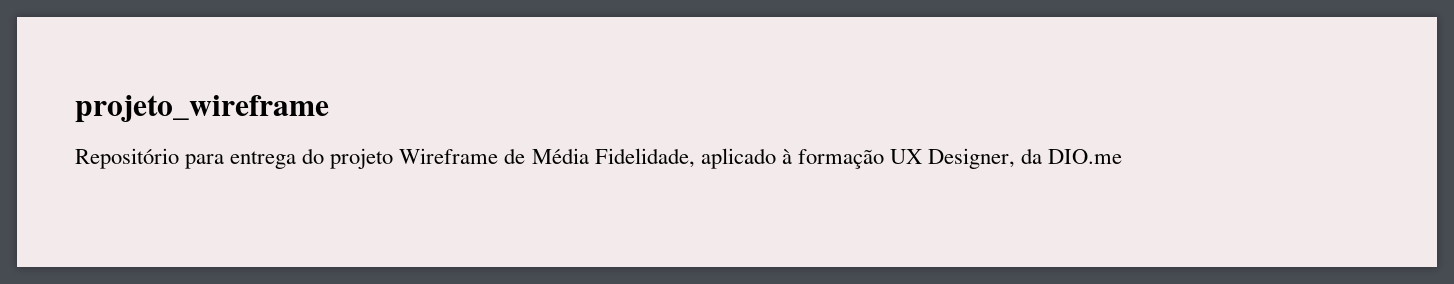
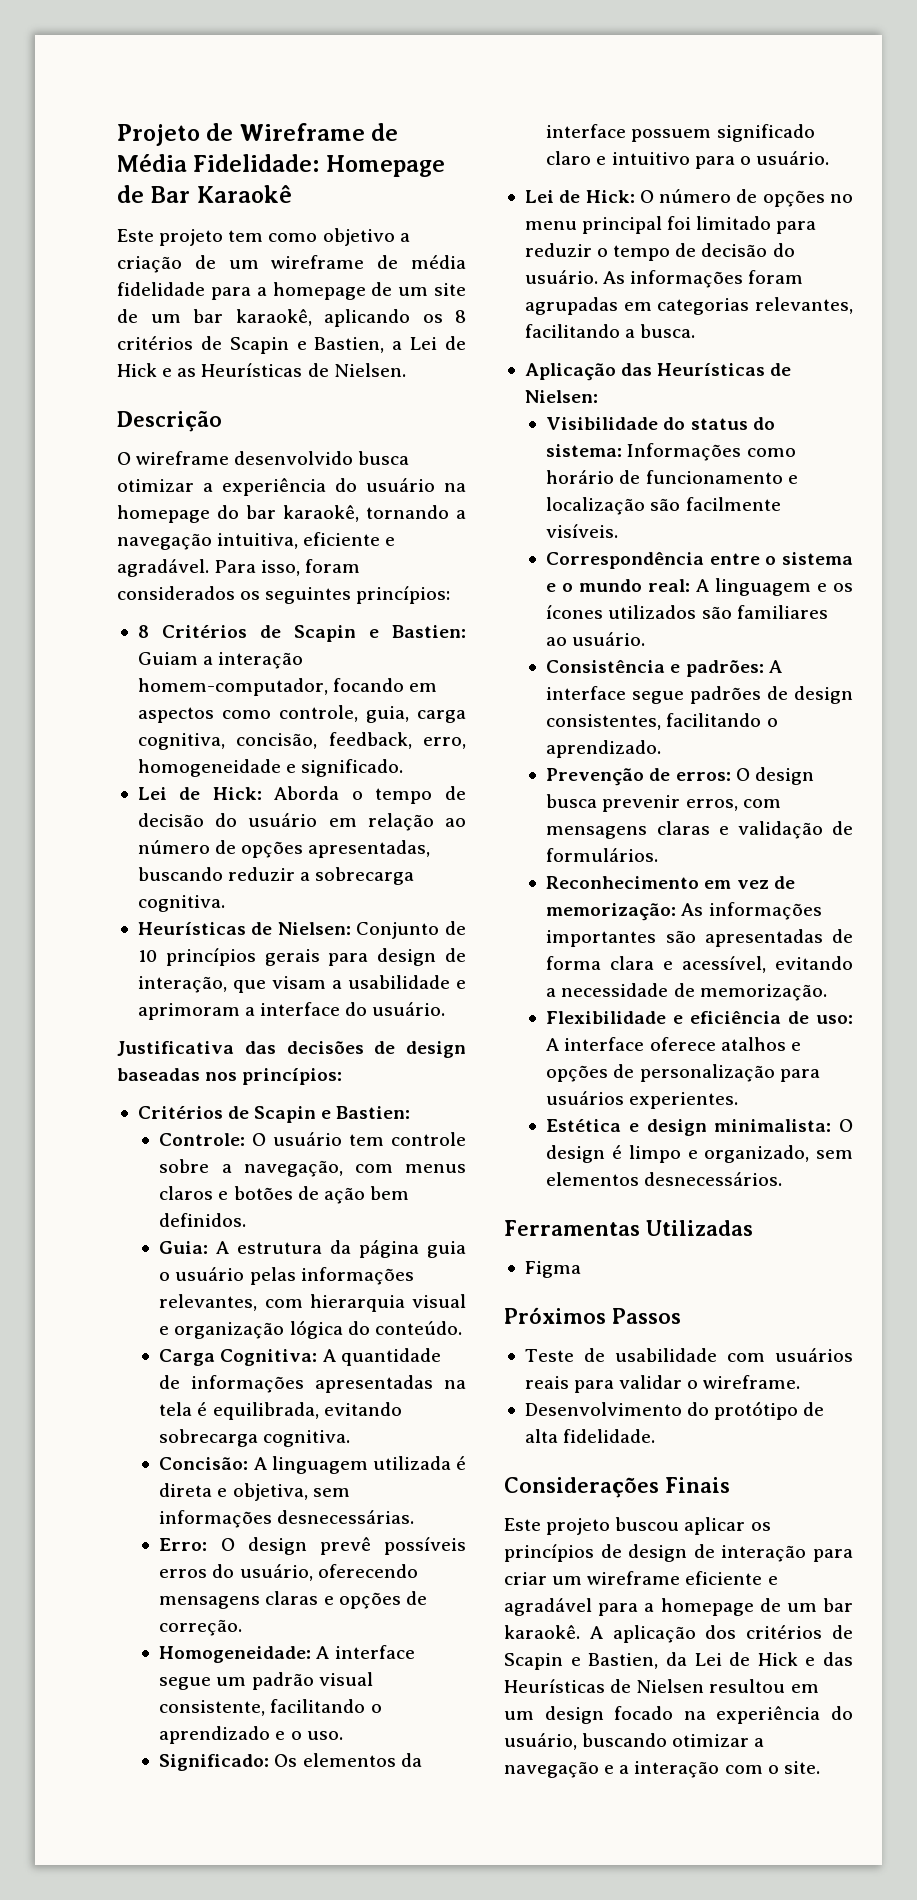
- projeto_wireframe
- Repositório para entrega do projeto Wireframe de Média Fidelidade, aplicado à formação UX Designer, da DIO.me
+ Projeto de Wireframe de Média Fidelidade: Homepage de Bar Karaokê
+ Este projeto tem como objetivo a criação de um wireframe de média fidelidade para a homepage de um site de um bar karaokê, aplicando os 8 critérios de Scapin e Bastien, a Lei de Hick e as Heurísticas de Nielsen.
+ Descrição
+ O wireframe desenvolvido busca otimizar a experiência do usuário na homepage do bar karaokê, tornando a navegação intuitiva, eficiente e agradável. Para isso, foram considerados os seguintes princípios:
+ 8 Critérios de Scapin e Bastien: Guiam a interação homem-computador, focando em aspectos como controle, guia, carga cognitiva, concisão, feedback, erro, homogeneidade e significado.
+ Lei de Hick: Aborda o tempo de decisão do usuário em relação ao número de opções apresentadas, buscando reduzir a sobrecarga cognitiva.
+ Heurísticas de Nielsen: Conjunto de 10 princípios gerais para design de interação, que visam a usabilidade e aprimoram a interface do usuário.
+ Justificativa das decisões de design baseadas nos princípios:
+ Critérios de Scapin e Bastien:
+ Controle: O usuário tem controle sobre a navegação, com menus claros e botões de ação bem definidos.
+ Guia: A estrutura da página guia o usuário pelas informações relevantes, com hierarquia visual e organização lógica do conteúdo.
+ Carga Cognitiva: A quantidade de informações apresentadas na tela é equilibrada, evitando sobrecarga cognitiva.
+ Concisão: A linguagem utilizada é direta e objetiva, sem informações desnecessárias.
+ Erro: O design prevê possíveis erros do usuário, oferecendo mensagens claras e opções de correção.
+ Homogeneidade: A interface segue um padrão visual consistente, facilitando o aprendizado e o uso.
+ Significado: Os elementos da interface possuem significado claro e intuitivo para o usuário.
+ Lei de Hick: O número de opções no menu principal foi limitado para reduzir o tempo de decisão do usuário. As informações foram agrupadas em categorias relevantes, facilitando a busca.
+ Aplicação das Heurísticas de Nielsen:
+ Visibilidade do status do sistema: Informações como horário de funcionamento e localização são facilmente visíveis.
+ Correspondência entre o sistema e o mundo real: A linguagem e os ícones utilizados são familiares ao usuário.
+ Consistência e padrões: A interface segue padrões de design consistentes, facilitando o aprendizado.
+ Prevenção de erros: O design busca prevenir erros, com mensagens claras e validação de formulários.
+ Reconhecimento em vez de memorização: As informações importantes são apresentadas de forma clara e acessível, evitando a necessidade de memorização.
+ Flexibilidade e eficiência de uso: A interface oferece atalhos e opções de personalização para usuários experientes.
+ Estética e design minimalista: O design é limpo e organizado, sem elementos desnecessários.
+ Ferramentas Utilizadas
+ Figma
+ Próximos Passos
+ Teste de usabilidade com usuários reais para validar o wireframe.
+ Desenvolvimento do protótipo de alta fidelidade.
+ Considerações Finais
+ Este projeto buscou aplicar os princípios de design de interação para criar um wireframe eficiente e agradável para a homepage de um bar karaokê. A aplicação dos critérios de Scapin e Bastien, da Lei de Hick e das Heurísticas de Nielsen resultou em um design focado na experiência do usuário, buscando otimizar a navegação e a interação com o site.

